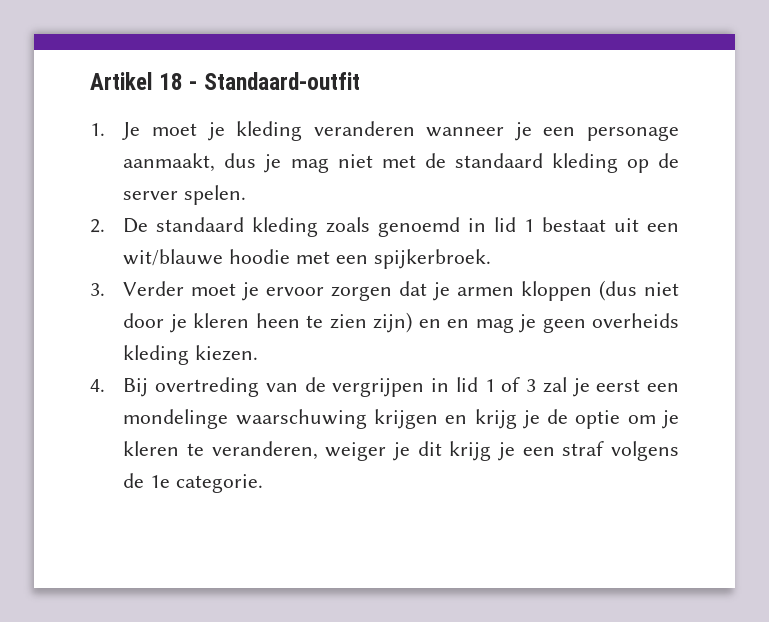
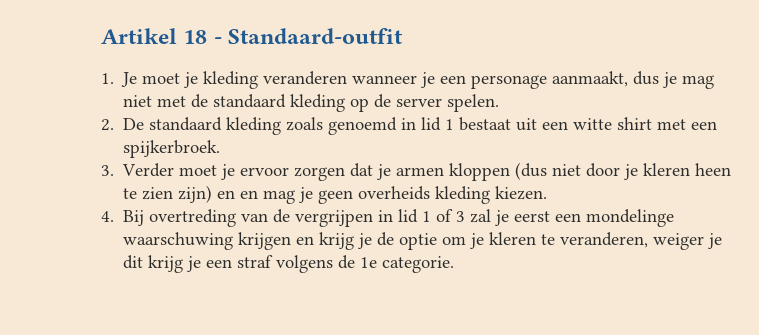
- 2. De standaard kleding zoals genoemd in lid 1 bestaat uit een wit/blauwe hoodie met een spijkerbroek.
+ 2. De standaard kleding zoals genoemd in lid 1 bestaat uit een witte shirt met een spijkerbroek.

